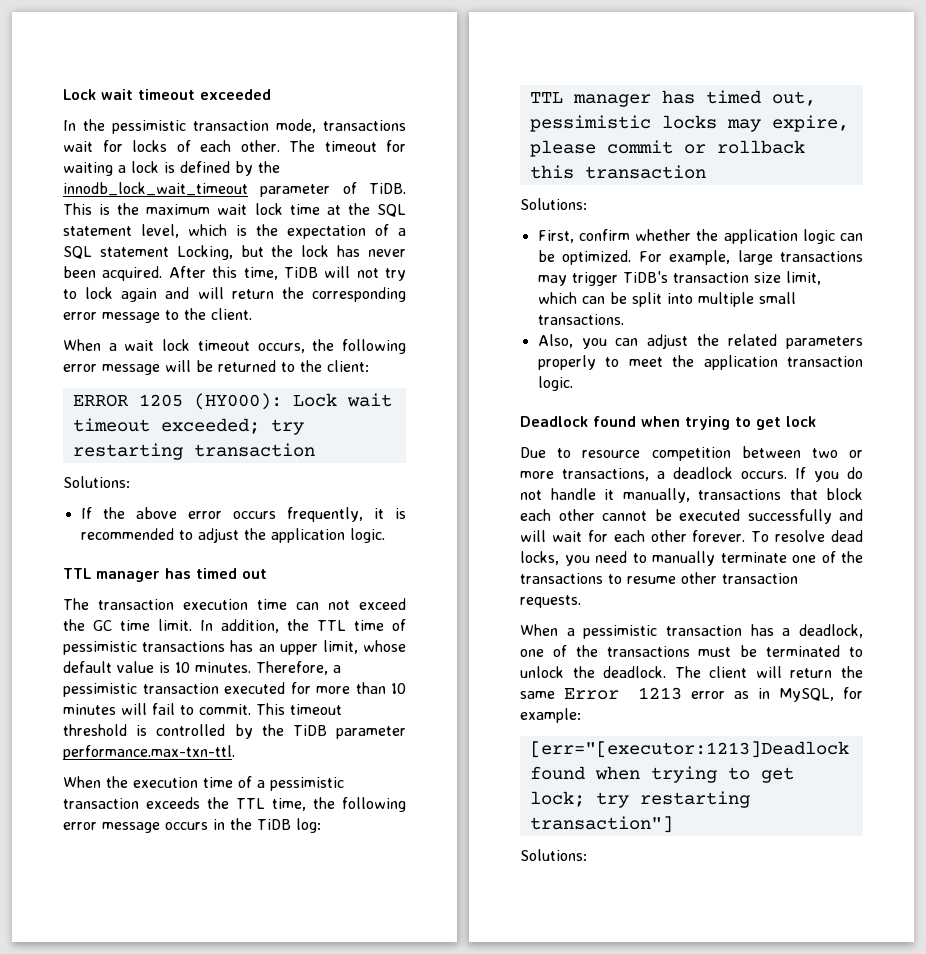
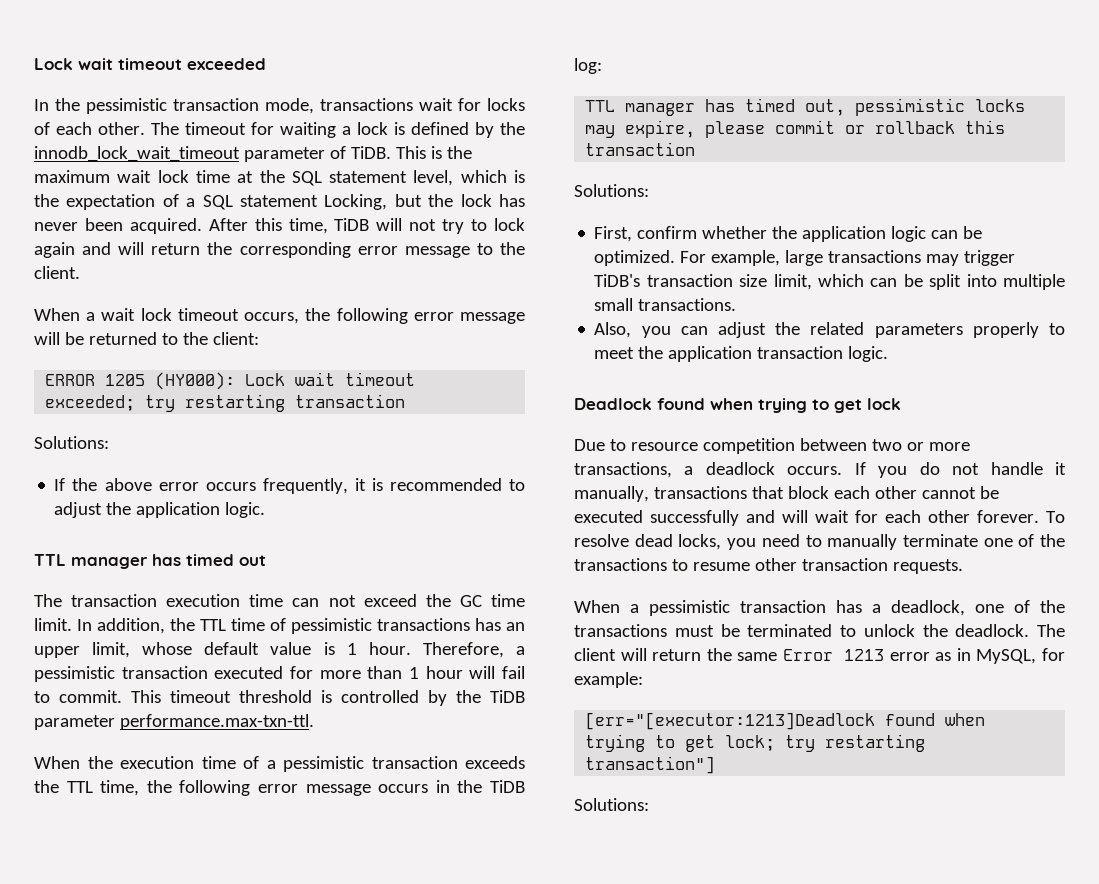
- In addition, the TTL time of pessimistic transactions has an upper limit, whose default value is 10 minutes.
+ In addition, the TTL time of pessimistic transactions has an upper limit, whose default value is 1 hour.
- Therefore, a pessimistic transaction executed for more than 10 minutes will fail to commit.
+ Therefore, a pessimistic transaction executed for more than 1 hour will fail to commit.

